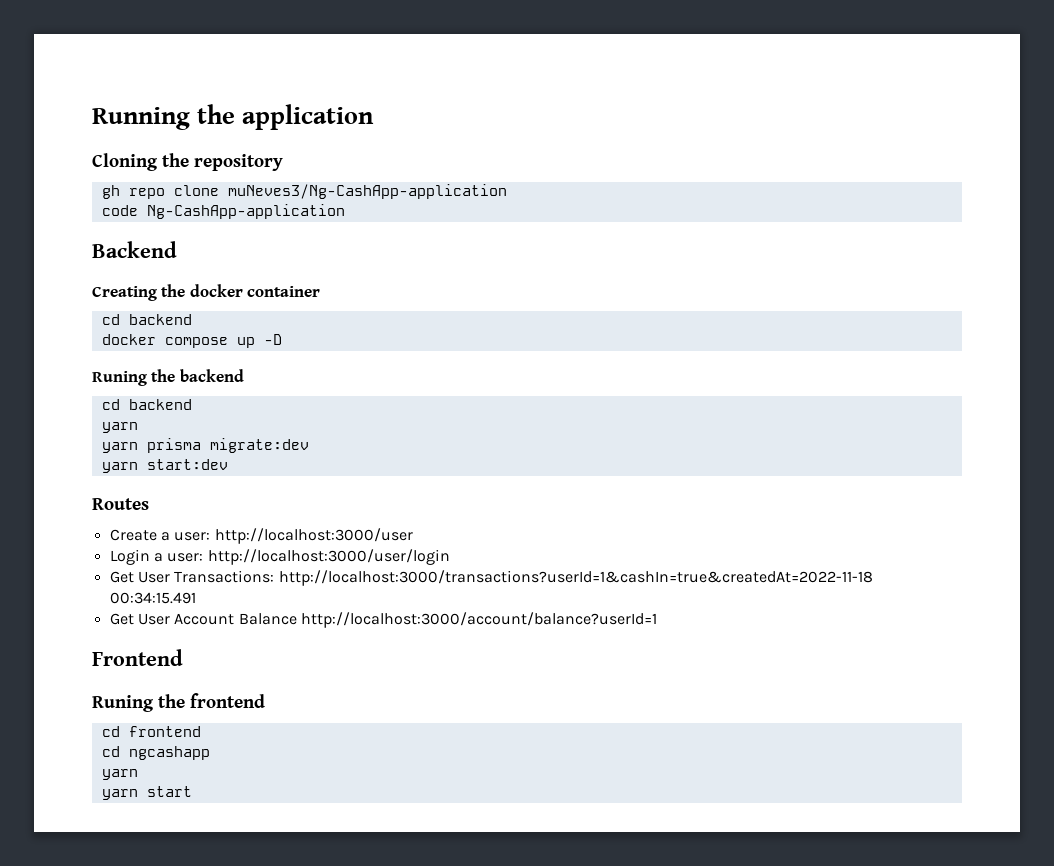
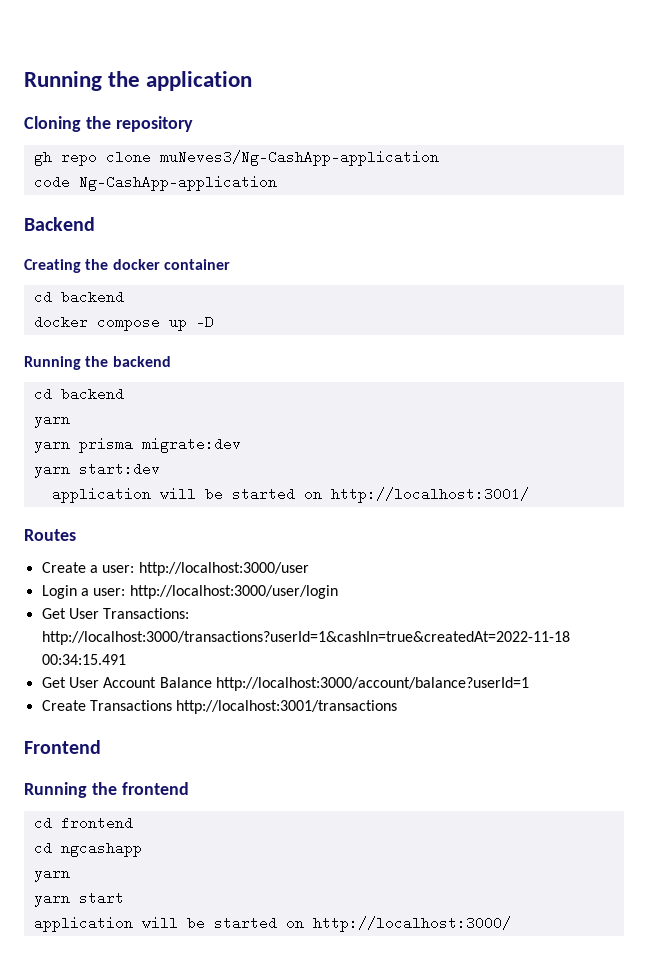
- Runing the backend
+ Running the backend
+ application will be started on http://localhost:3001/
+ Create Transactions http://localhost:3001/transactions
- Runing the frontend
+ Running the frontend
+ application will be started on http://localhost:3000/

